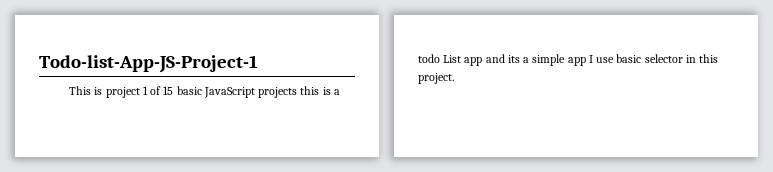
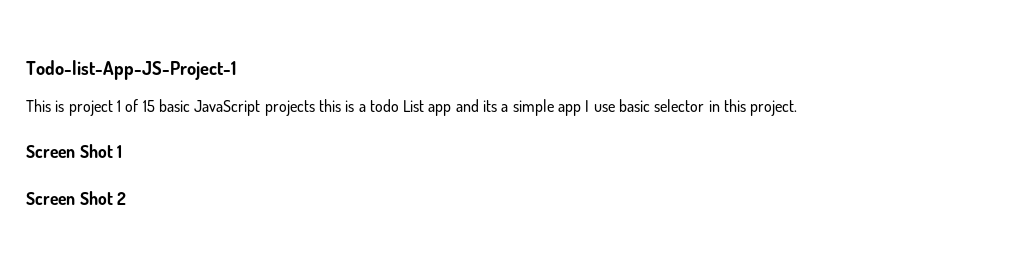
+ Screen Shot 1
+ Screen Shot 2

